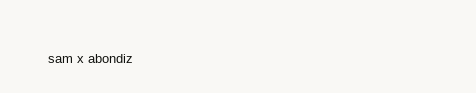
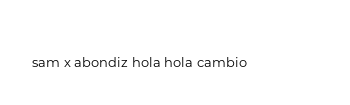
- sam x abondiz
+ sam x abondiz hola hola cambio

